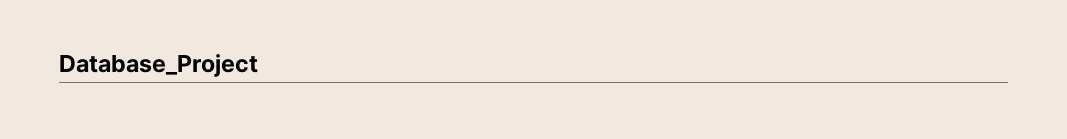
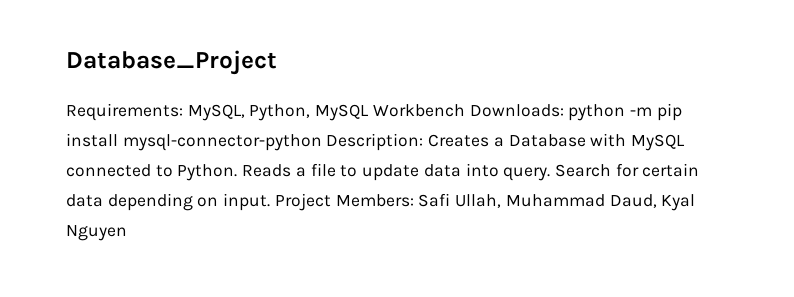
+ Requirements: MySQL, Python, MySQL Workbench Downloads: python -m pip install mysql-connector-python Description: Creates a Database with MySQL connected to Python. Reads a file to update data into query. Search for certain data depending on input. Project Members: Safi Ullah, Muhammad Daud, Kyal Nguyen

